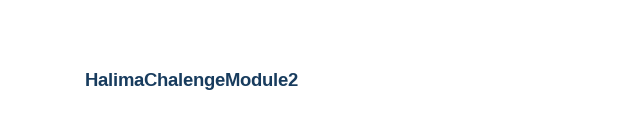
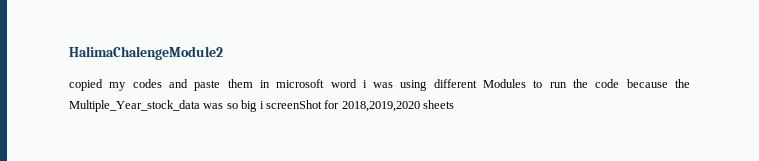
+ copied my codes and paste them in microsoft word i was using different Modules to run the code because the Multiple_Year_stock_data was so big i screenShot for 2018,2019,2020 sheets

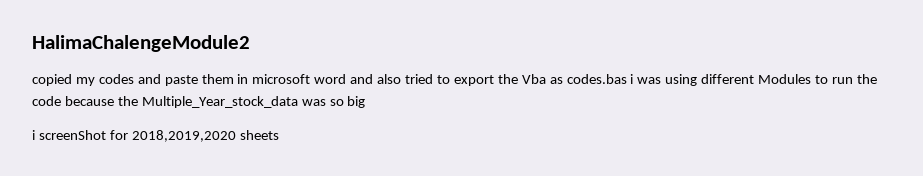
- copied my codes and paste them in microsoft word i was using different Modules to run the code because the Multiple_Year_stock_data was so big i screenShot for 2018,2019,2020 sheets
+ copied my codes and paste them in microsoft word and also tried to export the Vba as codes.bas i was using different Modules to run the code because the Multiple_Year_stock_data was so big
+ i screenShot for 2018,2019,2020 sheets

